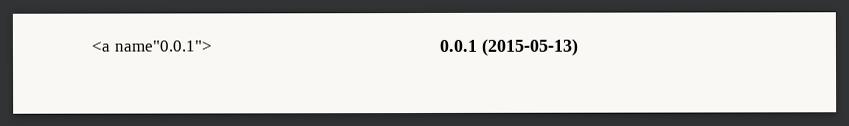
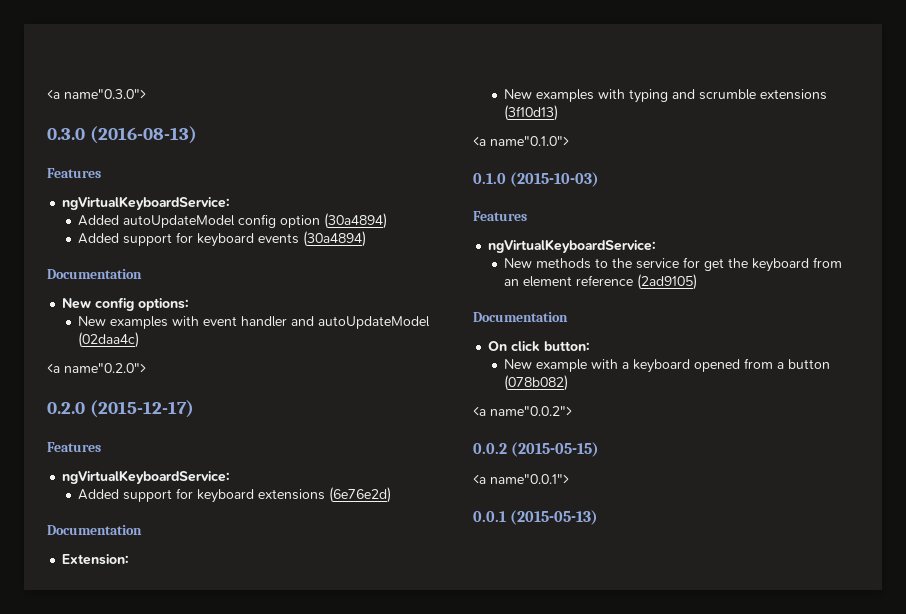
+ <a name"0.3.0">
+ 0.3.0 (2016-08-13)
+ Features
+ ngVirtualKeyboardService:
+ Added autoUpdateModel config option (30a4894)
+ Added support for keyboard events (30a4894)
+ Documentation
+ New config options:
+ New examples with event handler and autoUpdateModel (02daa4c)
+ <a name"0.2.0">
+ 0.2.0 (2015-12-17)
+ Features
+ ngVirtualKeyboardService:
+ Added support for keyboard extensions (6e76e2d)
+ Documentation
+ Extension:
+ New examples with typing and scrumble extensions (3f10d13)
+ <a name"0.1.0">
+ 0.1.0 (2015-10-03)
+ Features
+ ngVirtualKeyboardService:
+ New methods to the service for get the keyboard from an element reference (2ad9105)
+ Documentation
+ On click button:
+ New example with a keyboard opened from a button (078b082)
+ <a name"0.0.2">
+ 0.0.2 (2015-05-15)

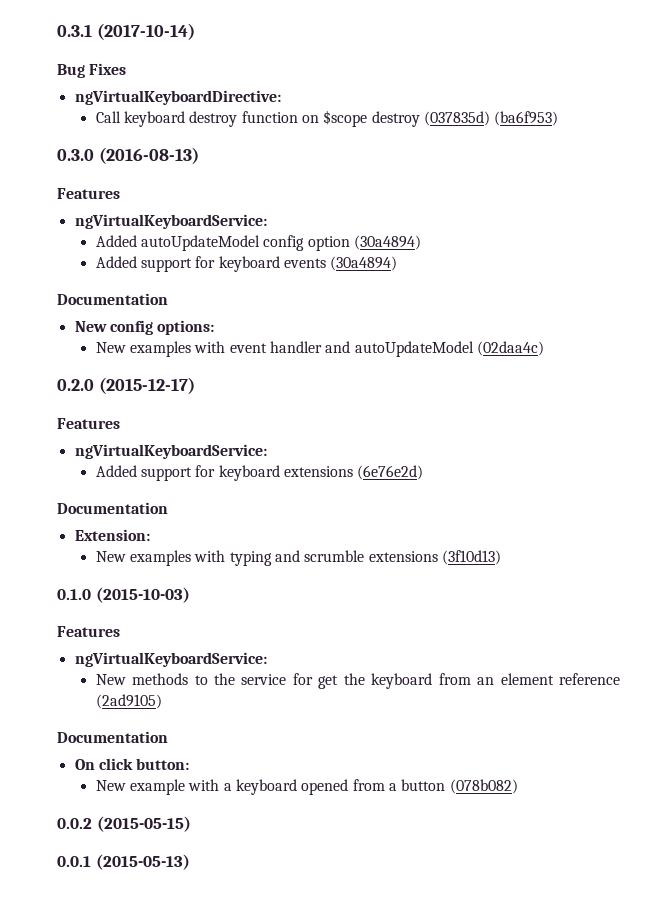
- <a name"0.3.0">
+ 0.3.1 (2017-10-14)
+ Bug Fixes
+ ngVirtualKeyboardDirective:
+ Call keyboard destroy function on $scope destroy (037835d) (ba6f953)
- <a name"0.2.0">
- <a name"0.1.0">
- <a name"0.0.2">
- <a name"0.0.1">

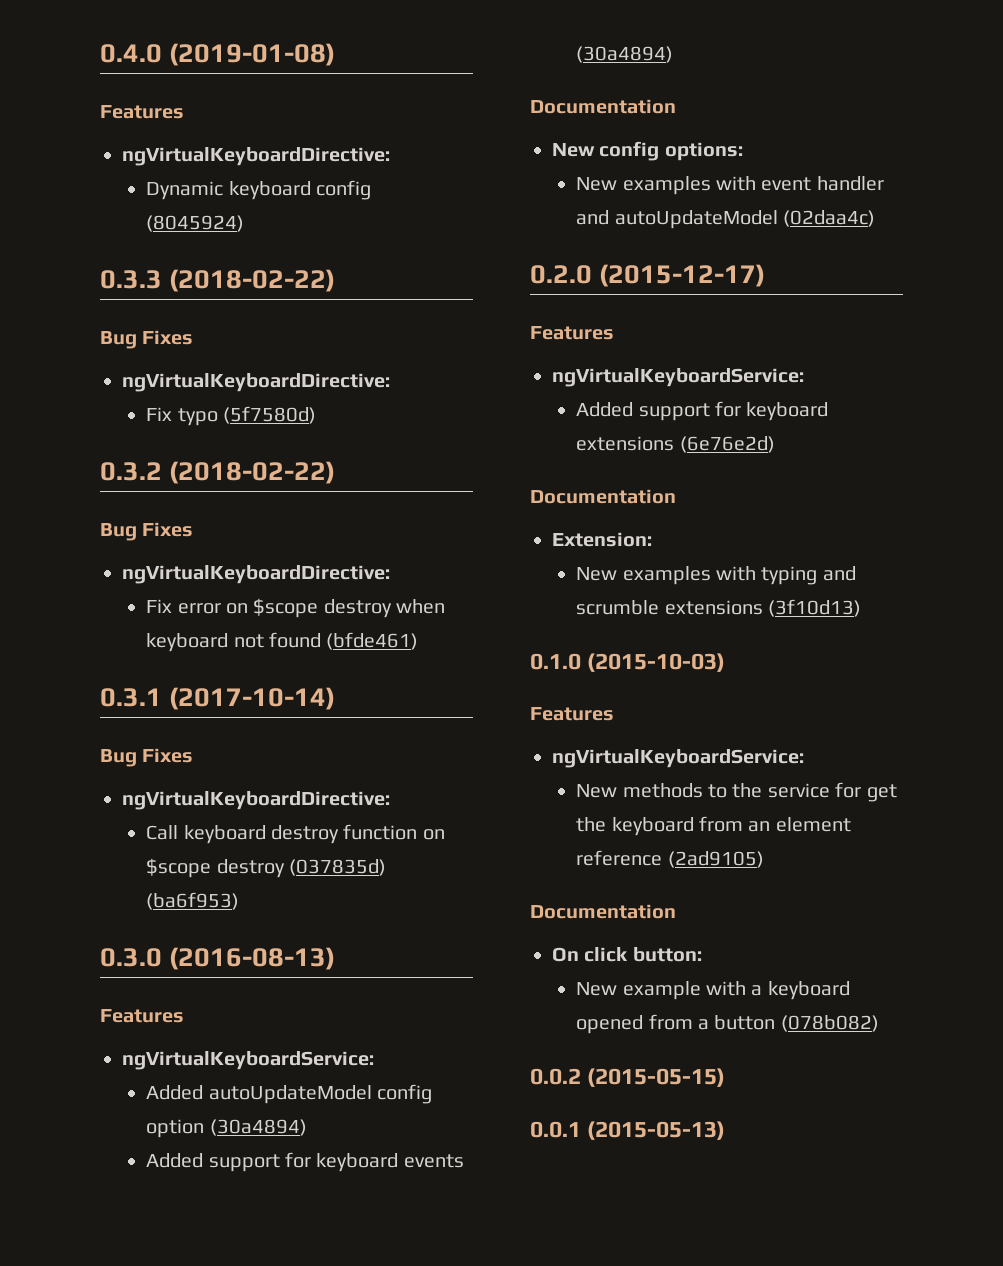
+ 0.4.0 (2019-01-08)
+ Features
+ ngVirtualKeyboardDirective:
+ Dynamic keyboard config (8045924)
+ 0.3.3 (2018-02-22)
+ Bug Fixes
+ ngVirtualKeyboardDirective:
+ Fix typo (5f7580d)
+ 0.3.2 (2018-02-22)
+ Bug Fixes
+ ngVirtualKeyboardDirective:
+ Fix error on $scope destroy when keyboard not found (bfde461)

